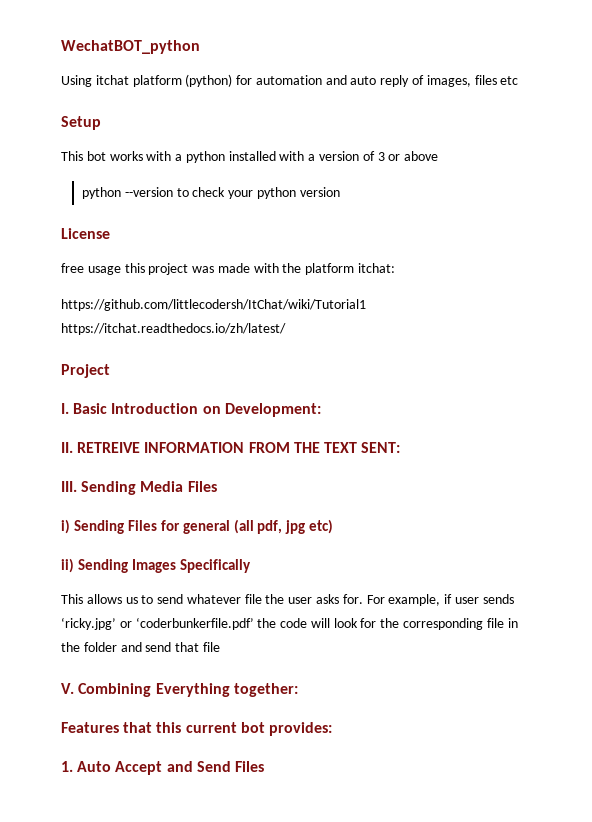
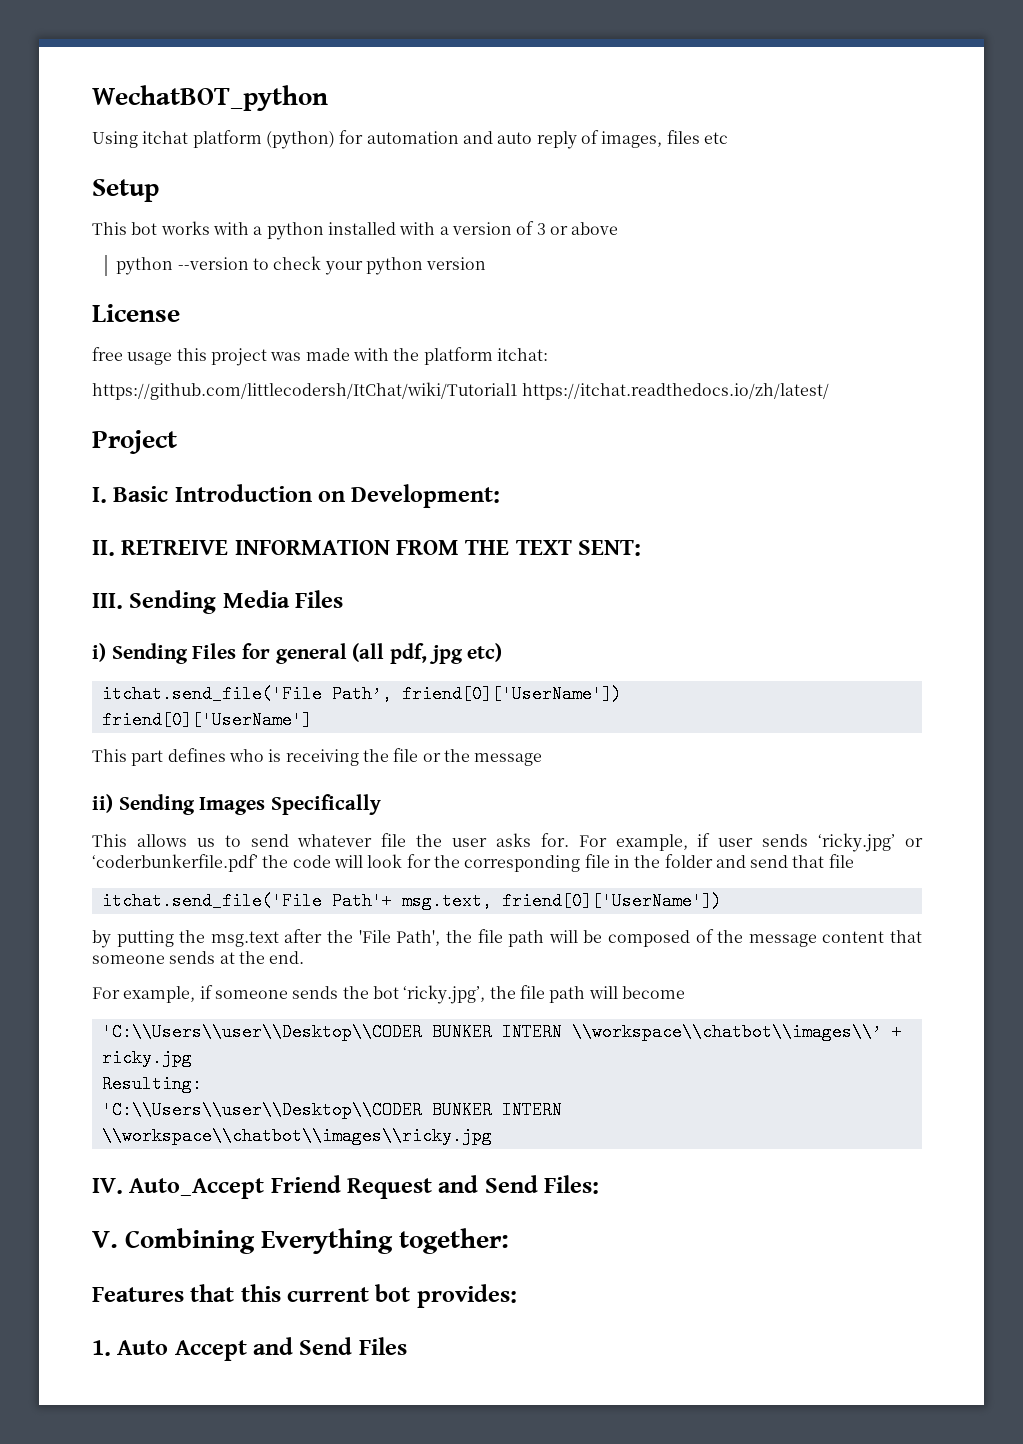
+ itchat.send_file('File Path’, friend[0]['UserName'])
+ friend[0]['UserName']
+ This part defines who is receiving the file or the message
+ itchat.send_file('File Path'+ msg.text, friend[0]['UserName'])
+ by putting the msg.text after the 'File Path', the file path will be composed of the message content that someone sends at the end.
+ For example, if someone sends the bot ‘ricky.jpg’, the file path will become
+ 'C:\\Users\\user\\Desktop\\CODER BUNKER INTERN \\workspace\\chatbot\\images\\’ + ricky.jpg
+ Resulting:
+ 'C:\\Users\\user\\Desktop\\CODER BUNKER INTERN \\workspace\\chatbot\\images\\ricky.jpg
+ IV. Auto_Accept Friend Request and Send Files:

